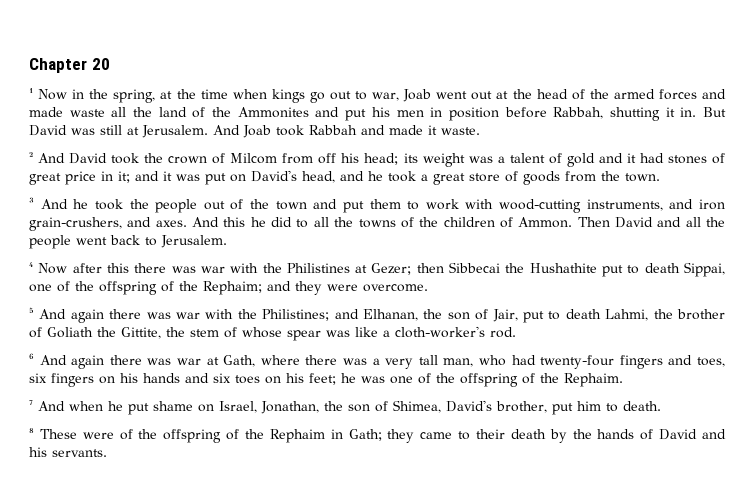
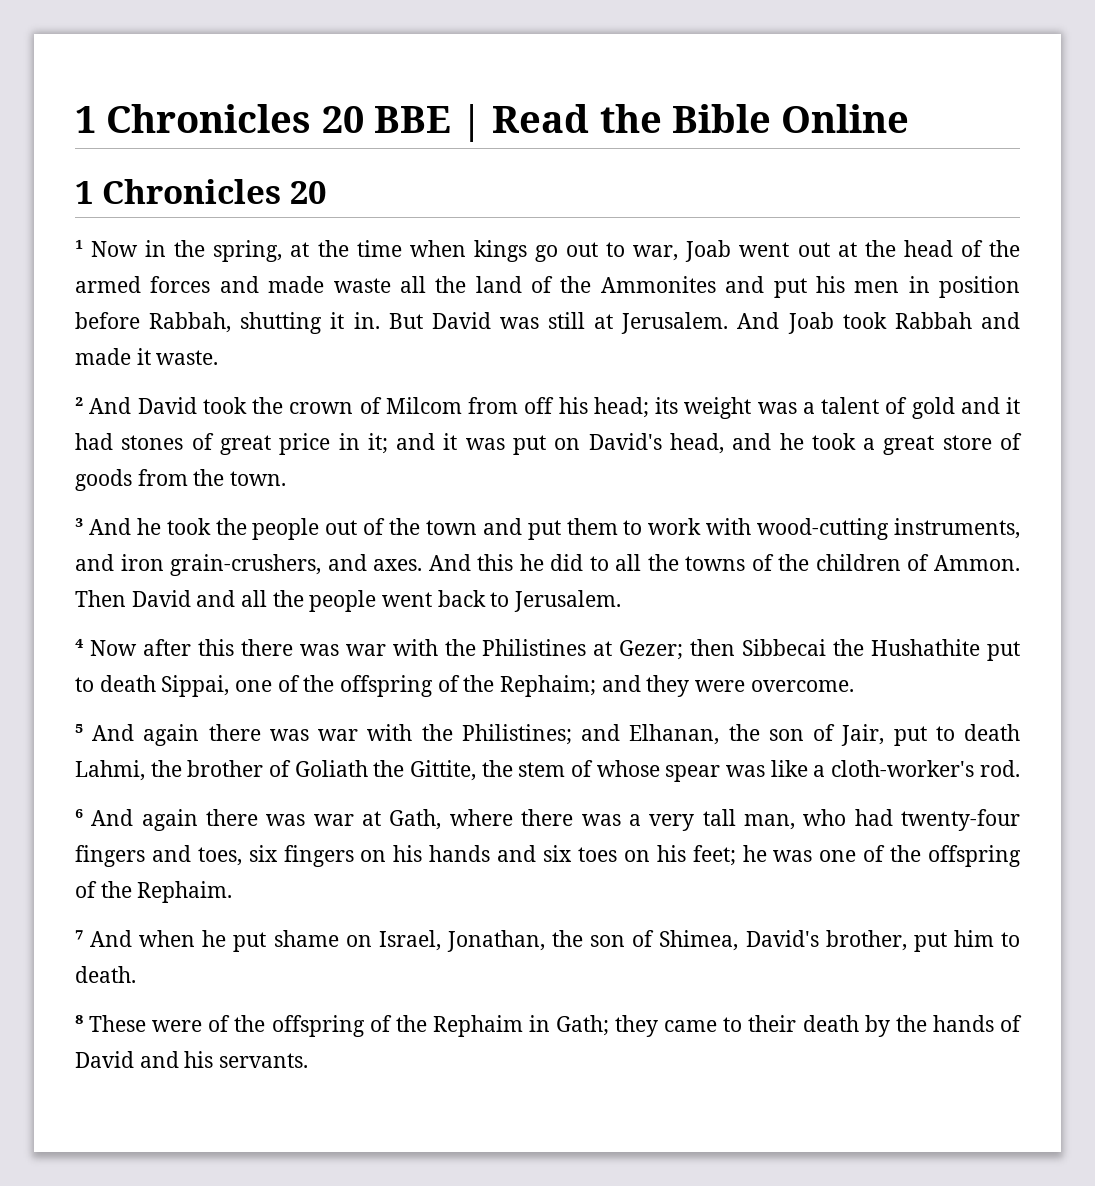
- Chapter 20
+ 1 Chronicles 20 BBE | Read the Bible Online
+ 1 Chronicles 20

